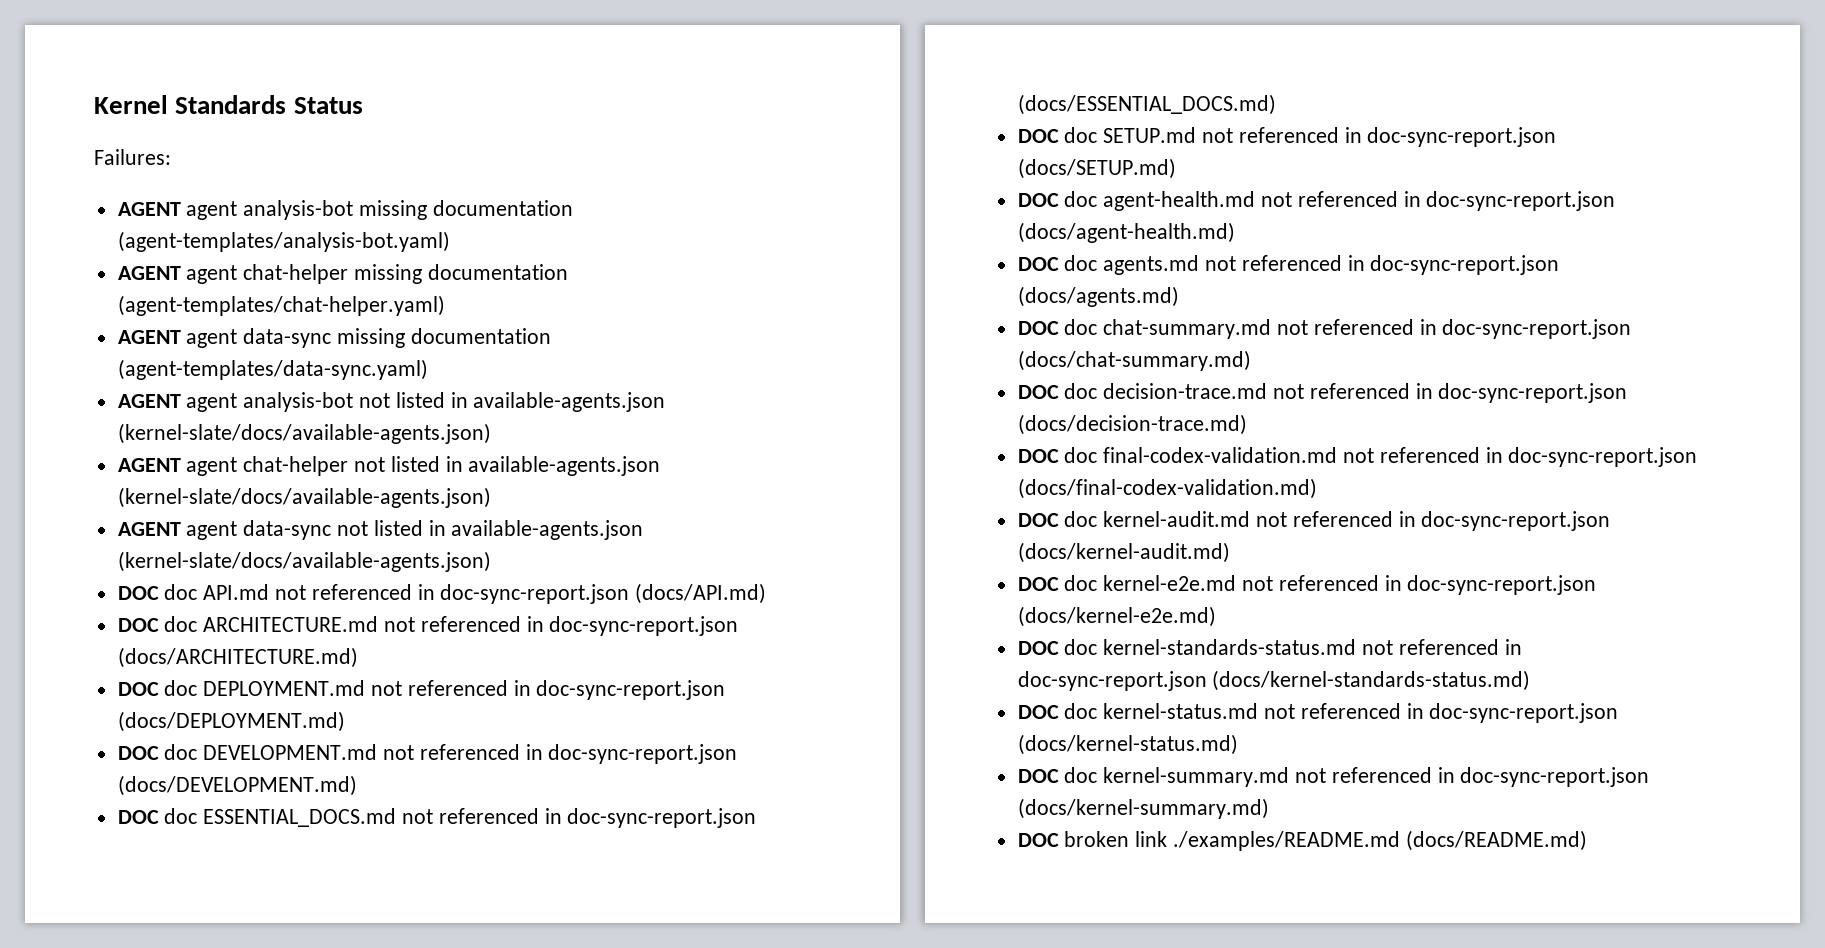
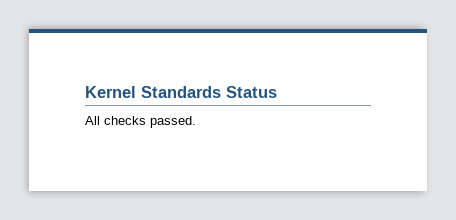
- Failures:
- AGENT agent analysis-bot missing documentation (agent-templates/analysis-bot.yaml)
- AGENT agent chat-helper missing documentation (agent-templates/chat-helper.yaml)
- AGENT agent data-sync missing documentation (agent-templates/data-sync.yaml)
- AGENT agent analysis-bot not listed in available-agents.json (kernel-slate/docs/available-agents.json)
- AGENT agent chat-helper not listed in available-agents.json (kernel-slate/docs/available-agents.json)
- AGENT agent data-sync not listed in available-agents.json (kernel-slate/docs/available-agents.json)
- DOC doc API.md not referenced in doc-sync-report.json (docs/API.md)
- DOC doc ARCHITECTURE.md not referenced in doc-sync-report.json (docs/ARCHITECTURE.md)
- DOC doc DEPLOYMENT.md not referenced in doc-sync-report.json (docs/DEPLOYMENT.md)
- DOC doc DEVELOPMENT.md not referenced in doc-sync-report.json (docs/DEVELOPMENT.md)
- DOC doc ESSENTIAL_DOCS.md not referenced in doc-sync-report.json (docs/ESSENTIAL_DOCS.md)
- DOC doc SETUP.md not referenced in doc-sync-report.json (docs/SETUP.md)
- DOC doc agent-health.md not referenced in doc-sync-report.json (docs/agent-health.md)
- DOC doc agents.md not referenced in doc-sync-report.json (docs/agents.md)
- DOC doc chat-summary.md not referenced in doc-sync-report.json (docs/chat-summary.md)
- DOC doc decision-trace.md not referenced in doc-sync-report.json (docs/decision-trace.md)
- DOC doc final-codex-validation.md not referenced in doc-sync-report.json (docs/final-codex-validation.md)
- DOC doc kernel-audit.md not referenced in doc-sync-report.json (docs/kernel-audit.md)
- DOC doc kernel-e2e.md not referenced in doc-sync-report.json (docs/kernel-e2e.md)
- DOC doc kernel-standards-status.md not referenced in doc-sync-report.json (docs/kernel-standards-status.md)
- DOC doc kernel-status.md not referenced in doc-sync-report.json (docs/kernel-status.md)
- DOC doc kernel-summary.md not referenced in doc-sync-report.json (docs/kernel-summary.md)
- DOC broken link ./examples/README.md (docs/README.md)
+ All checks passed.

